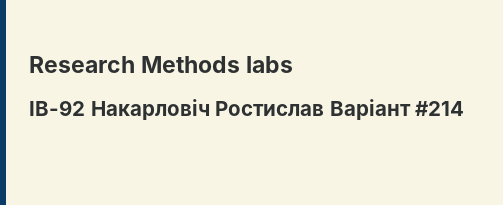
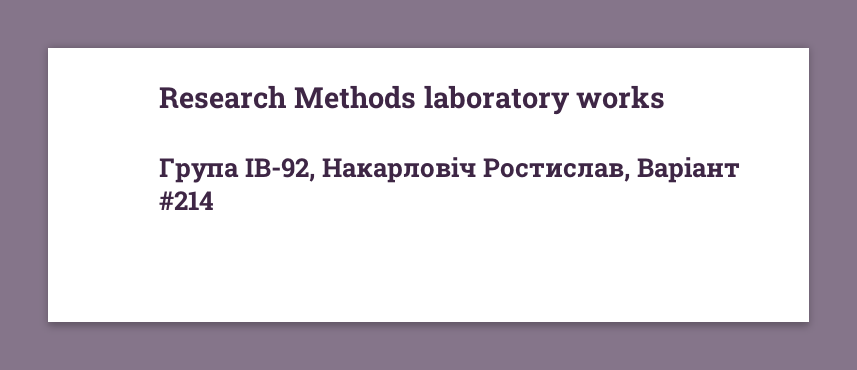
- Research Methods labs
- ІВ-92 Накарловіч Ростислав Варіант #214
+ Research Methods laboratory works
+ Група ІВ-92, Накарловіч Ростислав, Варіант #214

